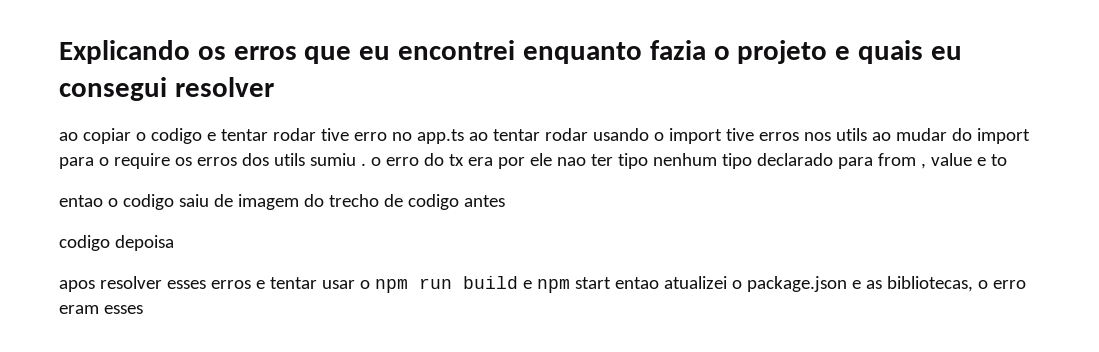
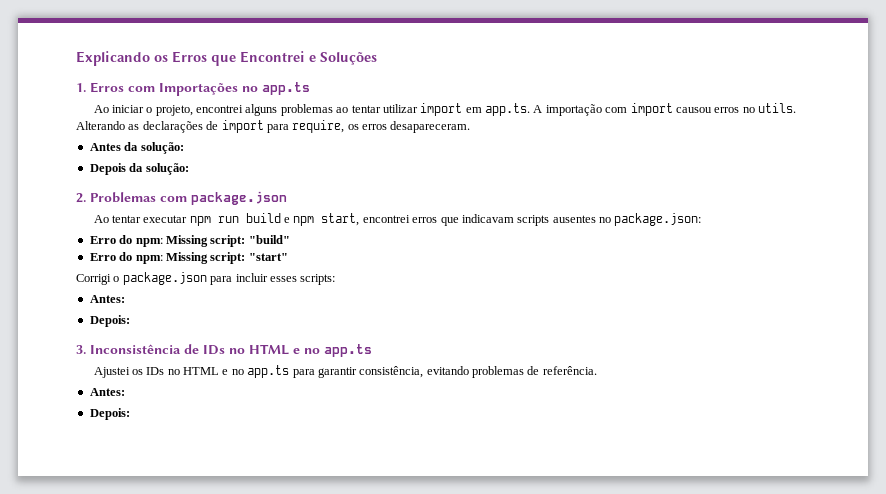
- Explicando os erros que eu encontrei enquanto fazia o projeto e quais eu consegui resolver
- ao copiar o codigo e tentar rodar tive erro no app.ts ao tentar rodar usando o import tive erros nos utils ao mudar do import para o require os erros dos utils sumiu . o erro do tx era por ele nao ter tipo nenhum tipo declarado para from , value e to
- entao o codigo saiu de imagem do trecho de codigo antes
- codigo depoisa
- apos resolver esses erros e tentar usar o npm run build e npm start entao atualizei o package.json e as bibliotecas, o erro eram esses
+ Explicando os Erros que Encontrei e Soluções
+ 1. Erros com Importações no app.ts
+ Ao iniciar o projeto, encontrei alguns problemas ao tentar utilizar import em app.ts. A importação com import causou erros no utils. Alterando as declarações de import para require, os erros desapareceram.
+ Antes da solução:
+ Depois da solução:
+ 2. Problemas com package.json
+ Ao tentar executar npm run build e npm start, encontrei erros que indicavam scripts ausentes no package.json:
+ Erro do npm: Missing script: "build"
+ Erro do npm: Missing script: "start"
+ Corrigi o package.json para incluir esses scripts:
+ Antes:
+ Depois:
+ 3. Inconsistência de IDs no HTML e no app.ts
+ Ajustei os IDs no HTML e no app.ts para garantir consistência, evitando problemas de referência.
+ Antes:
+ Depois:

